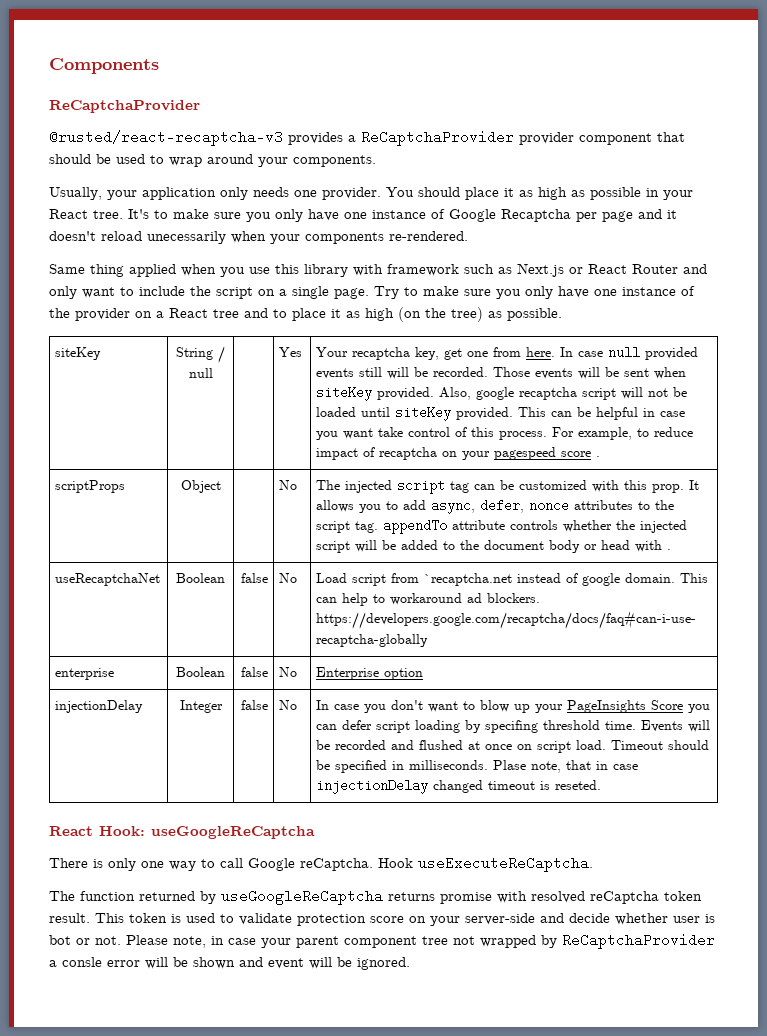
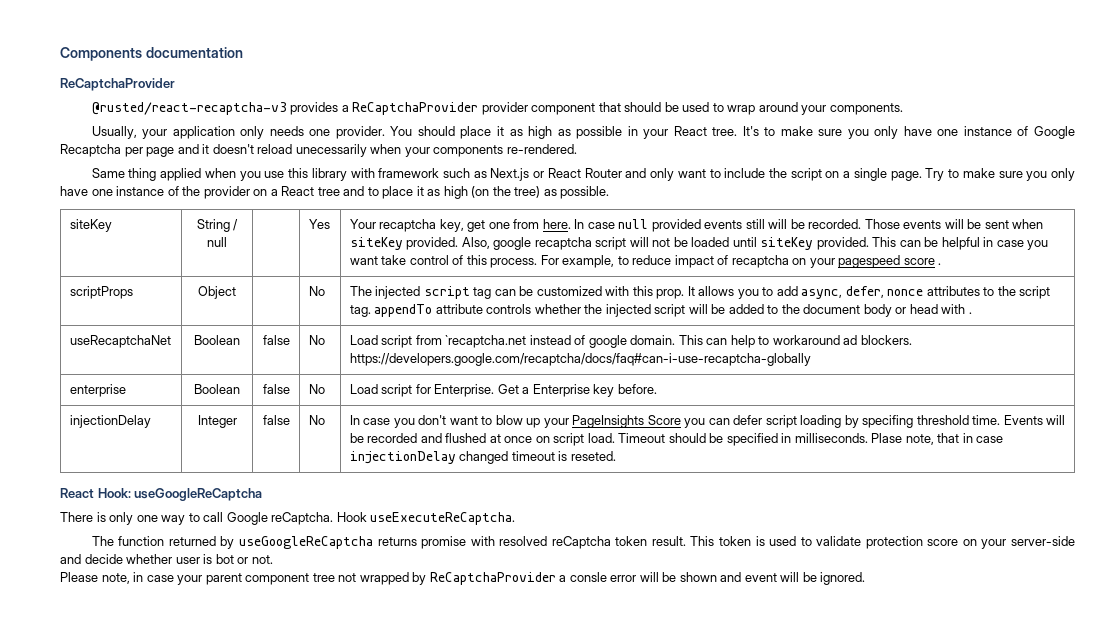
- Components
+ Components documentation
- enterprise | Boolean | false | No | Enterprise option
+ enterprise | Boolean | false | No | Load script for Enterprise. Get a Enterprise key before.
- This token is used to validate protection score on your server-side and decide whether user is bot or not. Please note, in case your parent component tree not wrapped by ReCaptchaProvider a consle error will be shown and event will be ignored.
+ This token is used to validate protection score on your server-side and decide whether user is bot or not.
+ Please note, in case your parent component tree not wrapped by ReCaptchaProvider a consle error will be shown and event will be ignored.

